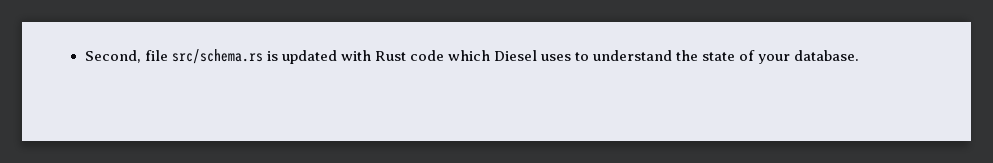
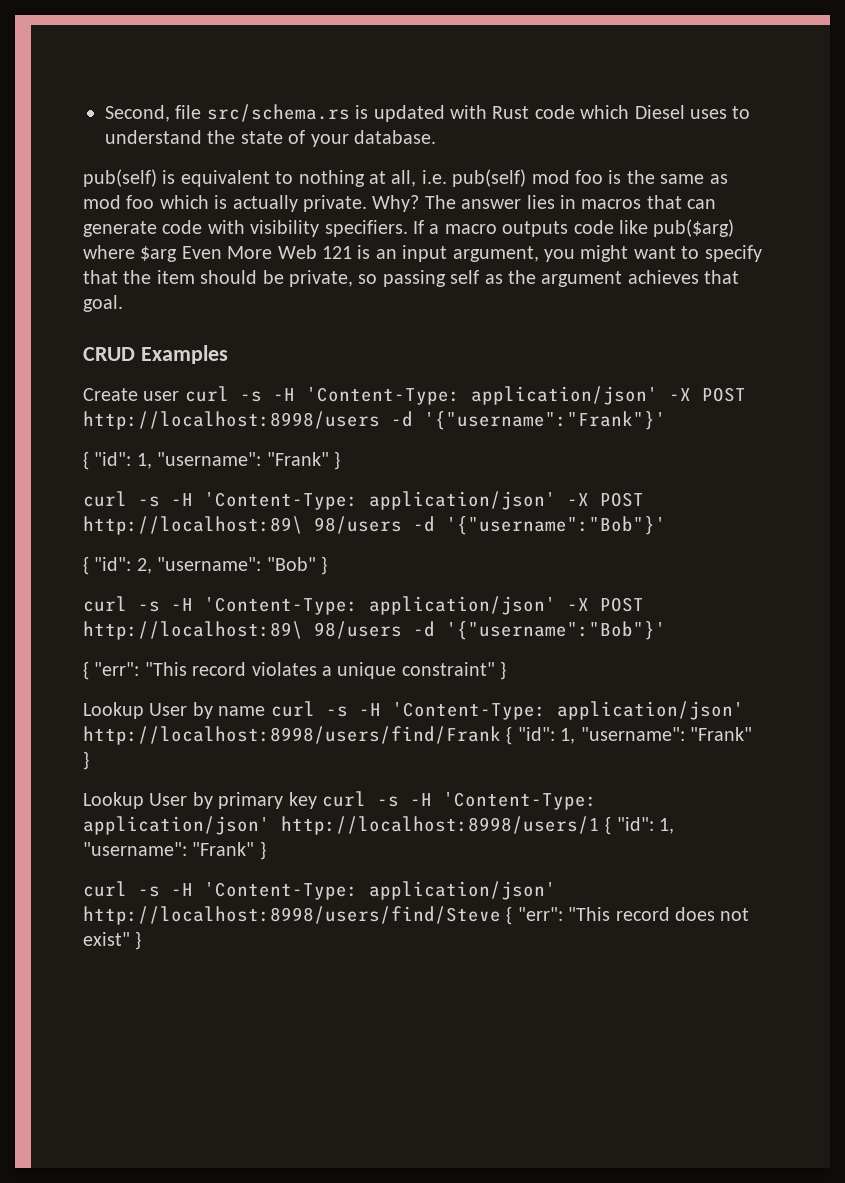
+ pub(self) is equivalent to nothing at all, i.e. pub(self) mod foo is the same as mod foo which is actually private. Why? The answer lies in macros that can generate code with visibility specifiers. If a macro outputs code like pub($arg) where $arg Even More Web 121 is an input argument, you might want to specify that the item should be private, so passing self as the argument achieves that goal.
+ CRUD Examples
+ Create user curl -s -H 'Content-Type: application/json' -X POST http://localhost:8998/users -d '{"username":"Frank"}'
+ { "id": 1, "username": "Frank" }
+ curl -s -H 'Content-Type: application/json' -X POST http://localhost:89\ 98/users -d '{"username":"Bob"}'
+ { "id": 2, "username": "Bob" }
+ curl -s -H 'Content-Type: application/json' -X POST http://localhost:89\ 98/users -d '{"username":"Bob"}'
+ { "err": "This record violates a unique constraint" }
+ Lookup User by name curl -s -H 'Content-Type: application/json' http://localhost:8998/users/find/Frank { "id": 1, "username": "Frank" }
+ Lookup User by primary key curl -s -H 'Content-Type: application/json' http://localhost:8998/users/1 { "id": 1, "username": "Frank" }
+ curl -s -H 'Content-Type: application/json' http://localhost:8998/users/find/Steve { "err": "This record does not exist" }

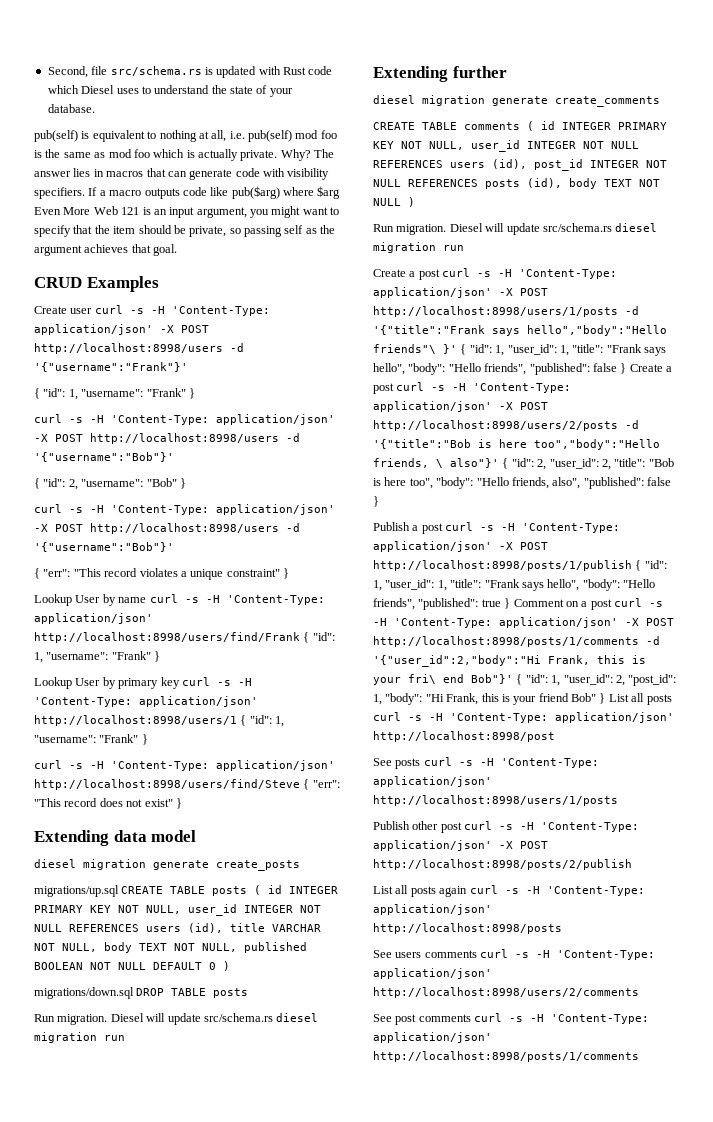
  Create user curl -s -H 'Content-Type: application/json' -X POST http://localhost:8998/users -d '{"username":"Frank"}'
  { "id": 1, "username": "Frank" }
- curl -s -H 'Content-Type: application/json' -X POST http://localhost:89\ 98/users -d '{"username":"Bob"}'
+ curl -s -H 'Content-Type: application/json' -X POST http://localhost:8998/users -d '{"username":"Bob"}'
  { "id": 2, "username": "Bob" }
- curl -s -H 'Content-Type: application/json' -X POST http://localhost:89\ 98/users -d '{"username":"Bob"}'
+ curl -s -H 'Content-Type: application/json' -X POST http://localhost:8998/users -d '{"username":"Bob"}'
+ Extending data model
+ diesel migration generate create_posts
+ migrations/up.sql CREATE TABLE posts ( id INTEGER PRIMARY KEY NOT NULL, user_id INTEGER NOT NULL REFERENCES users (id), title VARCHAR NOT NULL, body TEXT NOT NULL, published BOOLEAN NOT NULL DEFAULT 0 )
+ migrations/down.sql DROP TABLE posts
+ Run migration. Diesel will update src/schema.rs diesel migration run
+ Extending further
+ diesel migration generate create_comments
+ CREATE TABLE comments ( id INTEGER PRIMARY KEY NOT NULL, user_id INTEGER NOT NULL REFERENCES users (id), post_id INTEGER NOT NULL REFERENCES posts (id), body TEXT NOT NULL )
+ Run migration. Diesel will update src/schema.rs diesel migration run
+ Create a post curl -s -H 'Content-Type: application/json' -X POST http://localhost:8998/users/1/posts -d '{"title":"Frank says hello","body":"Hello friends"\ }' { "id": 1, "user_id": 1, "title": "Frank says hello", "body": "Hello friends", "published": false } Create a post curl -s -H 'Content-Type: application/json' -X POST http://localhost:8998/users/2/posts -d '{"title":"Bob is here too","body":"Hello friends, \ also"}' { "id": 2, "user_id": 2, "title": "Bob is here too", "body": "Hello friends, also", "published": false }
+ Publish a post curl -s -H 'Content-Type: application/json' -X POST http://localhost:8998/posts/1/publish { "id": 1, "user_id": 1, "title": "Frank says hello", "body": "Hello friends", "published": true } Comment on a post curl -s -H 'Content-Type: application/json' -X POST http://localhost:8998/posts/1/comments -d '{"user_id":2,"body":"Hi Frank, this is your fri\ end Bob"}' { "id": 1, "user_id": 2, "post_id": 1, "body": "Hi Frank, this is your friend Bob" } List all posts curl -s -H 'Content-Type: application/json' http://localhost:8998/post
+ See posts curl -s -H 'Content-Type: application/json' http://localhost:8998/users/1/posts
+ Publish other post curl -s -H 'Content-Type: application/json' -X POST http://localhost:8998/posts/2/publish
+ List all posts again curl -s -H 'Content-Type: application/json' http://localhost:8998/posts
+ See users comments curl -s -H 'Content-Type: application/json' http://localhost:8998/users/2/comments
+ See post comments curl -s -H 'Content-Type: application/json' http://localhost:8998/posts/1/comments

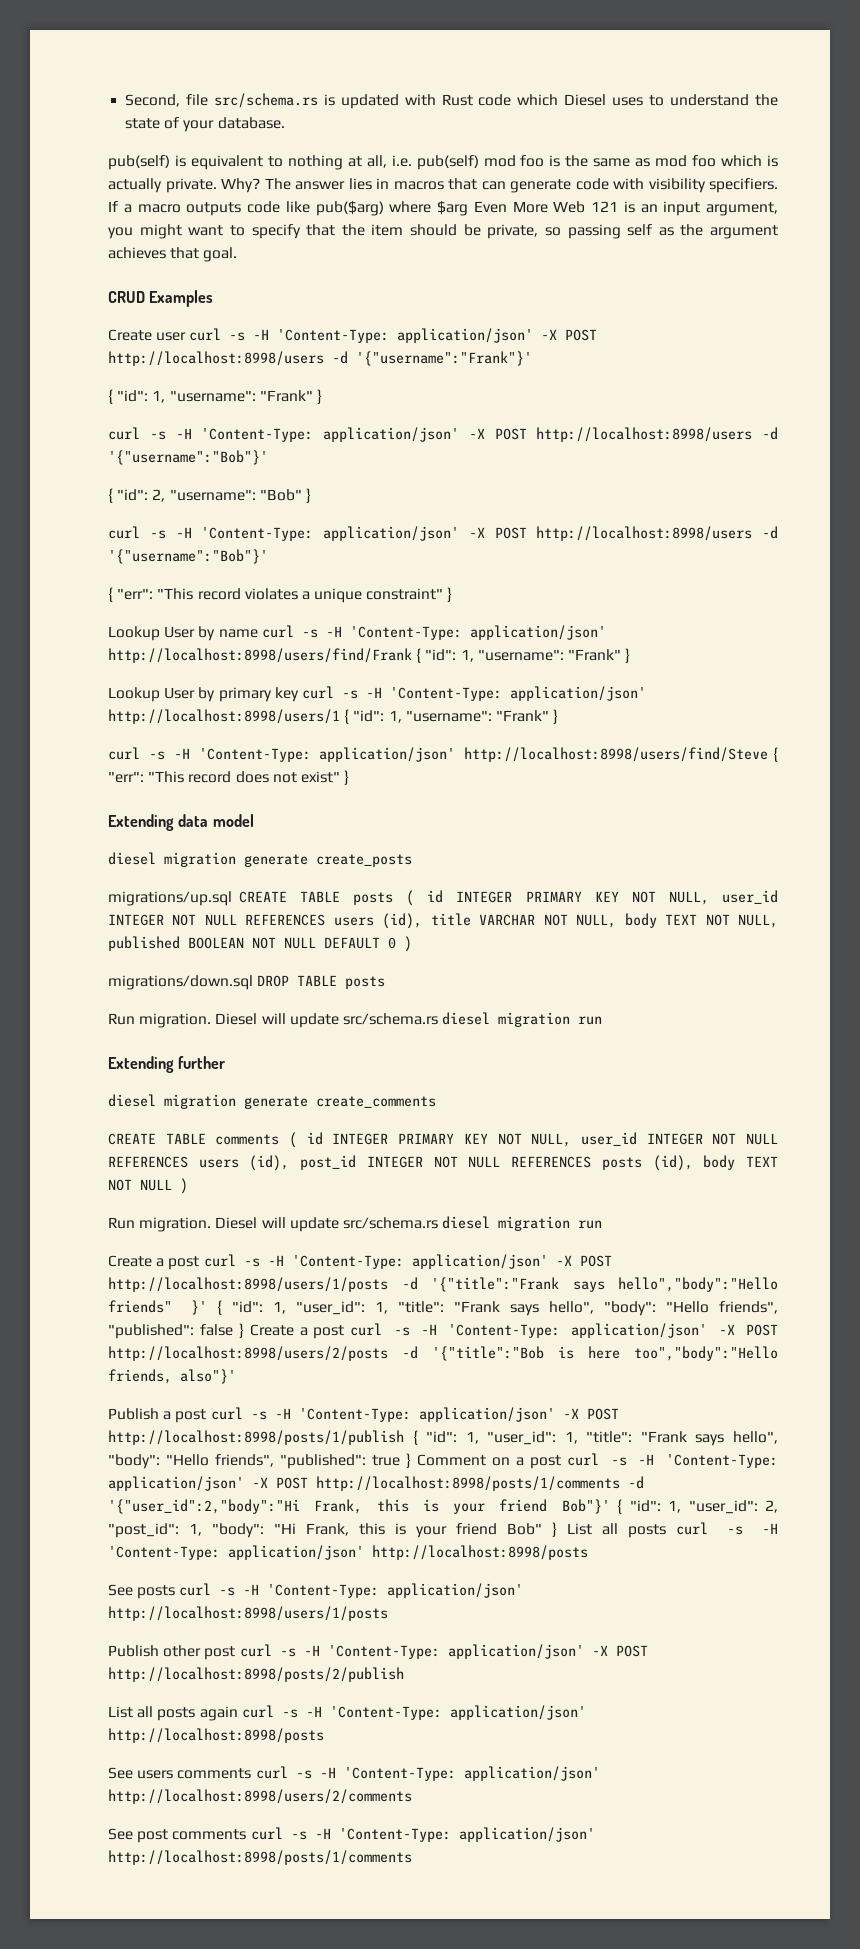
- Create a post curl -s -H 'Content-Type: application/json' -X POST http://localhost:8998/users/1/posts -d '{"title":"Frank says hello","body":"Hello friends"\ }' { "id": 1, "user_id": 1, "title": "Frank says hello", "body": "Hello friends", "published": false } Create a post curl -s -H 'Content-Type: application/json' -X POST http://localhost:8998/users/2/posts -d '{"title":"Bob is here too","body":"Hello friends, \ also"}' { "id": 2, "user_id": 2, "title": "Bob is here too", "body": "Hello friends, also", "published": false }
+ Create a post curl -s -H 'Content-Type: application/json' -X POST http://localhost:8998/users/1/posts -d '{"title":"Frank says hello","body":"Hello friends" }' { "id": 1, "user_id": 1, "title": "Frank says hello", "body": "Hello friends", "published": false } Create a post curl -s -H 'Content-Type: application/json' -X POST http://localhost:8998/users/2/posts -d '{"title":"Bob is here too","body":"Hello friends, also"}'
- application/json' -X POST http://localhost:8998/posts/1/comments -d '{"user_id":2,"body":"Hi Frank, this is your fri\ end Bob"}' { "id":
+ application/json' -X POST http://localhost:8998/posts/1/comments -d '{"user_id":2,"body":"Hi Frank, this is your friend Bob"}' { "id":
- "Hi Frank, this is your friend Bob" } List all posts curl -s -H 'Content-Type: application/json' http://localhost:8998/post
+ "Hi Frank, this is your friend Bob" } List all posts curl -s -H 'Content-Type: application/json' http://localhost:8998/posts

